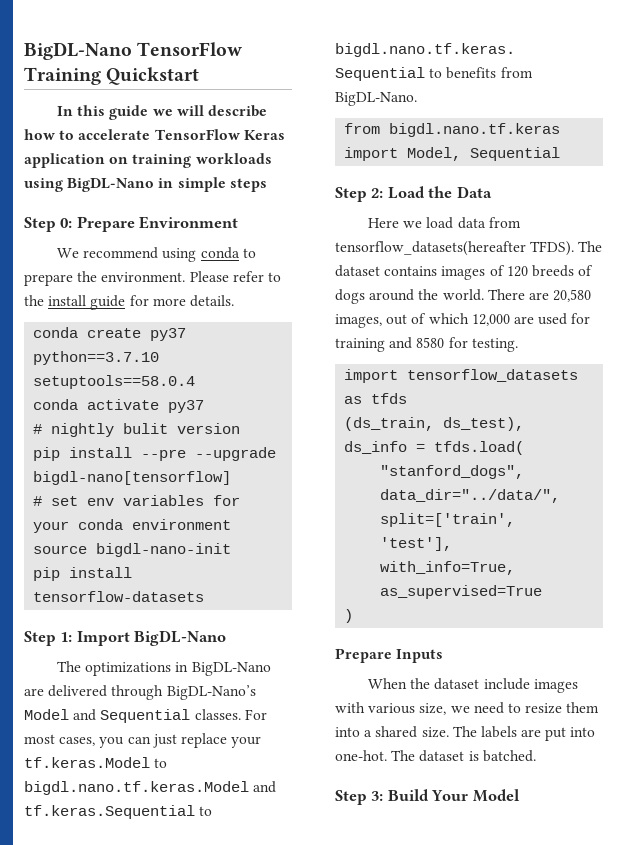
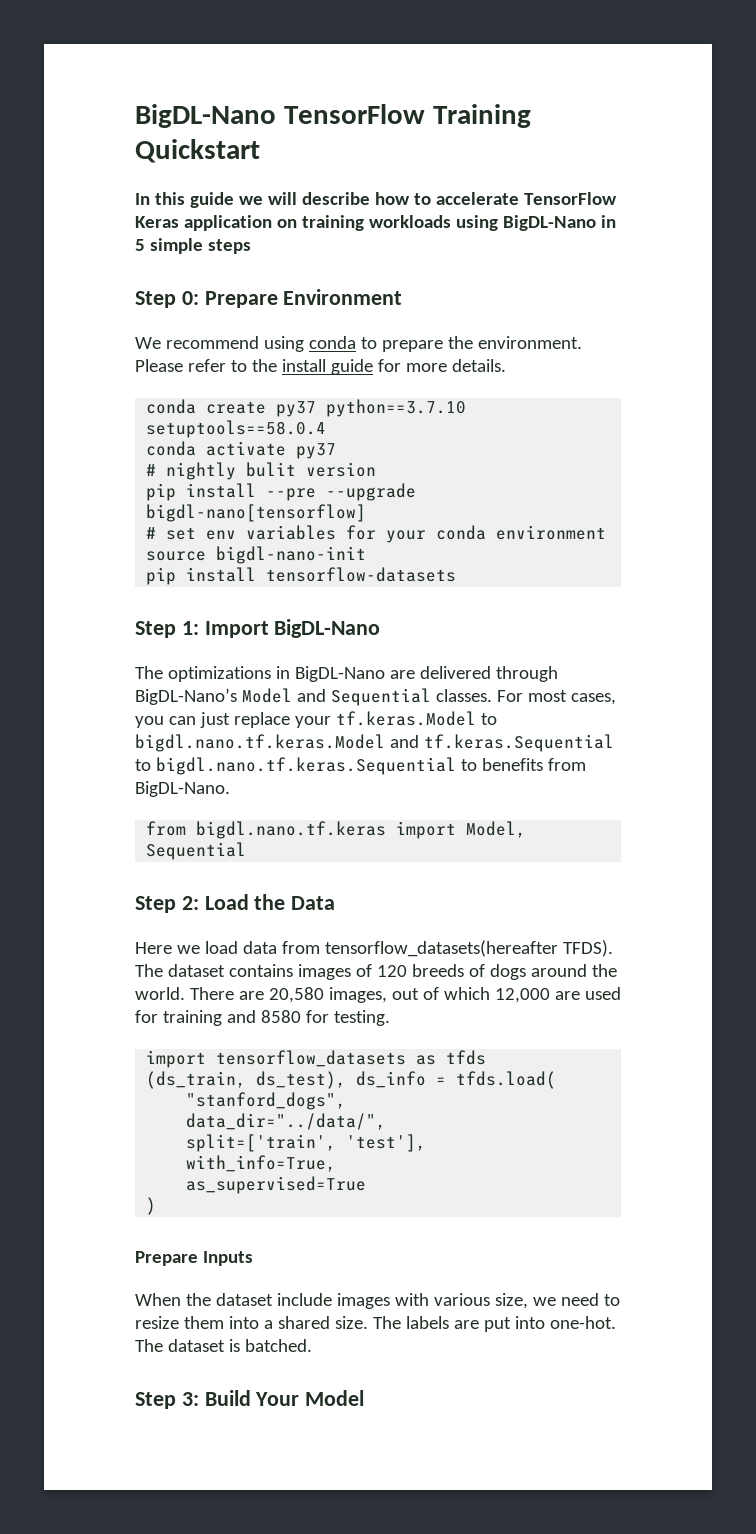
- In this guide we will describe how to accelerate TensorFlow Keras application on training workloads using BigDL-Nano in simple steps
+ In this guide we will describe how to accelerate TensorFlow Keras application on training workloads using BigDL-Nano in 5 simple steps

